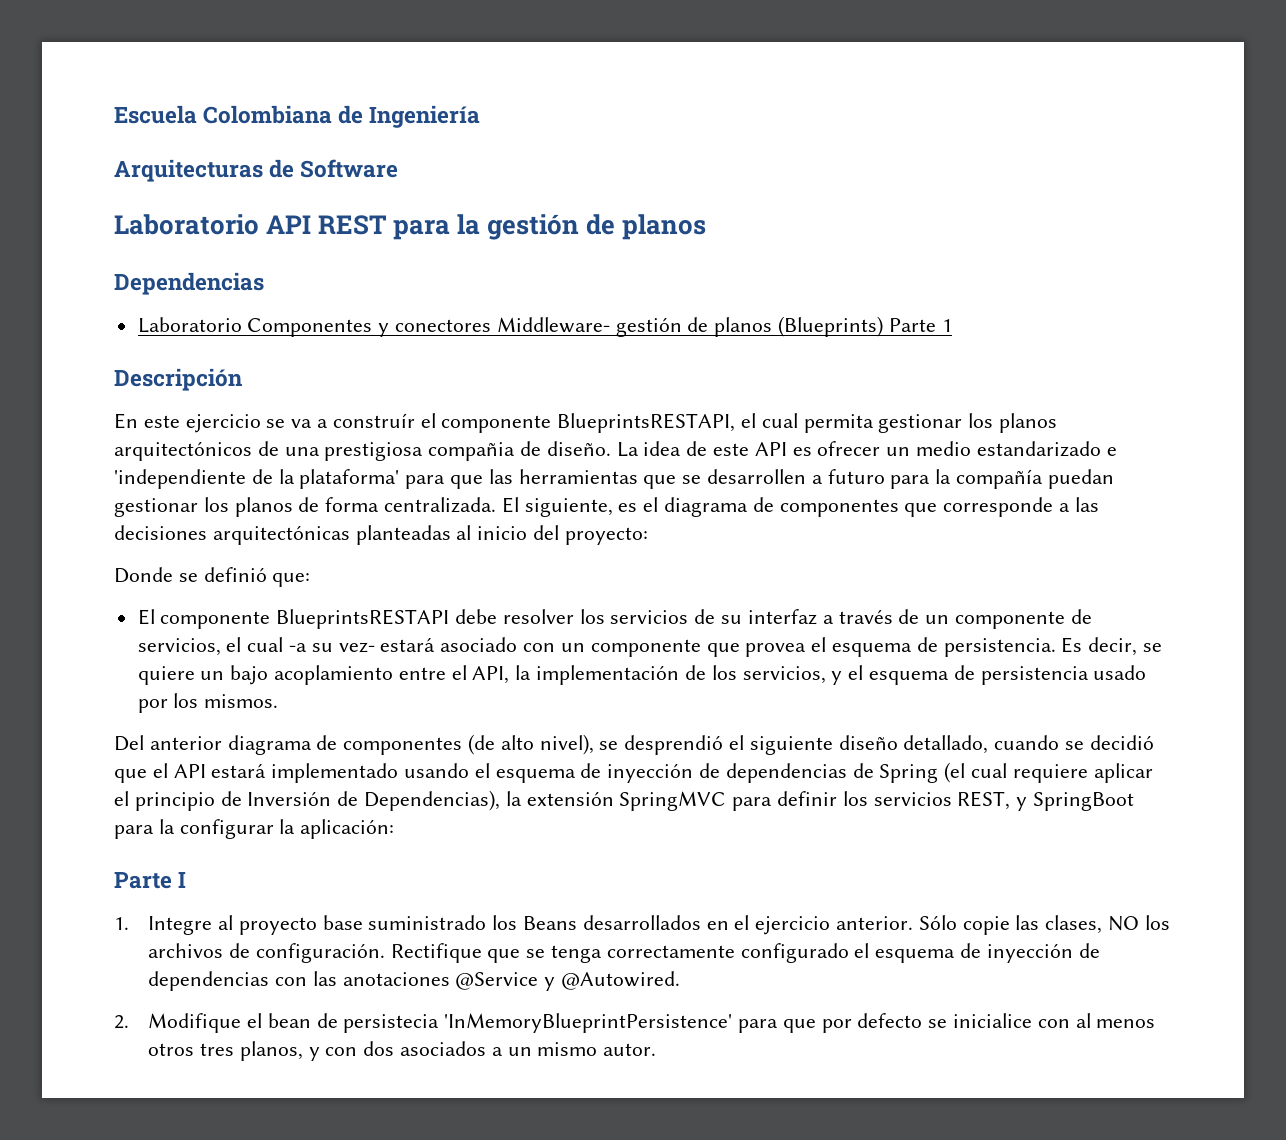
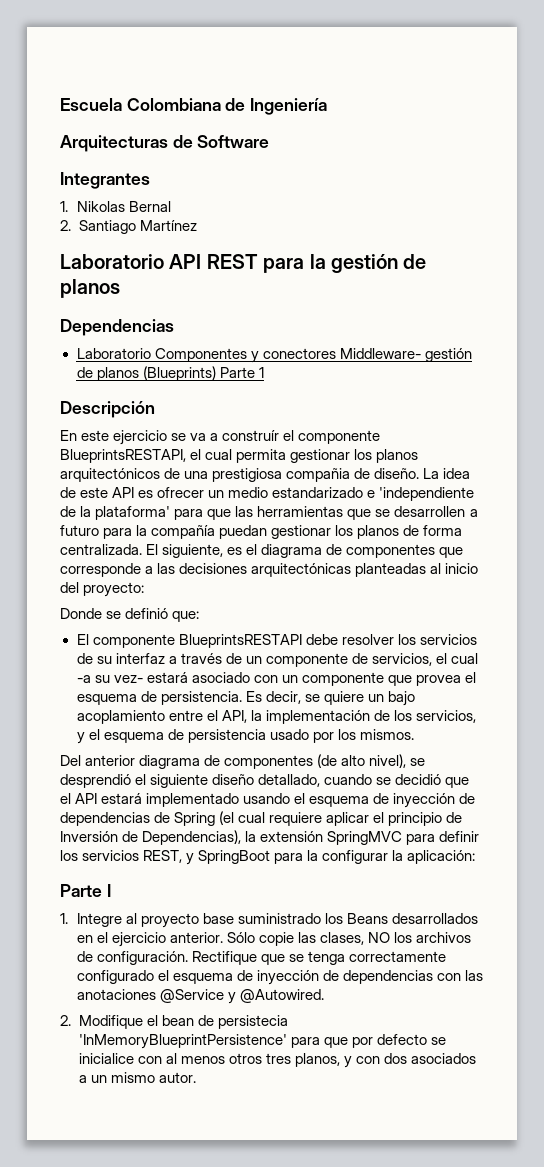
+ Integrantes
+ 1. Nikolas Bernal
+ 2. Santiago Martínez

